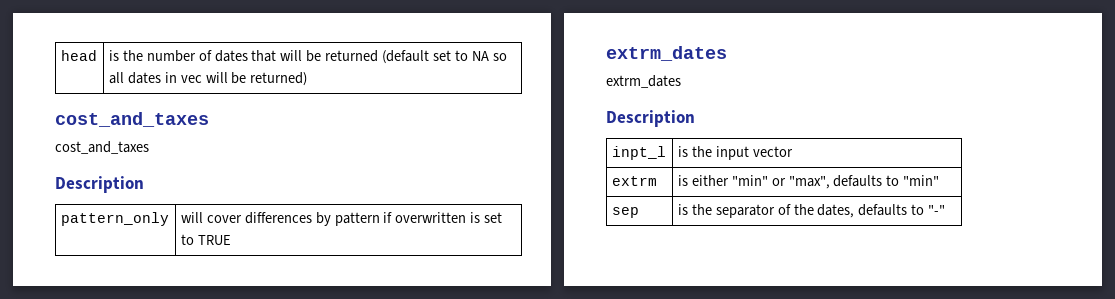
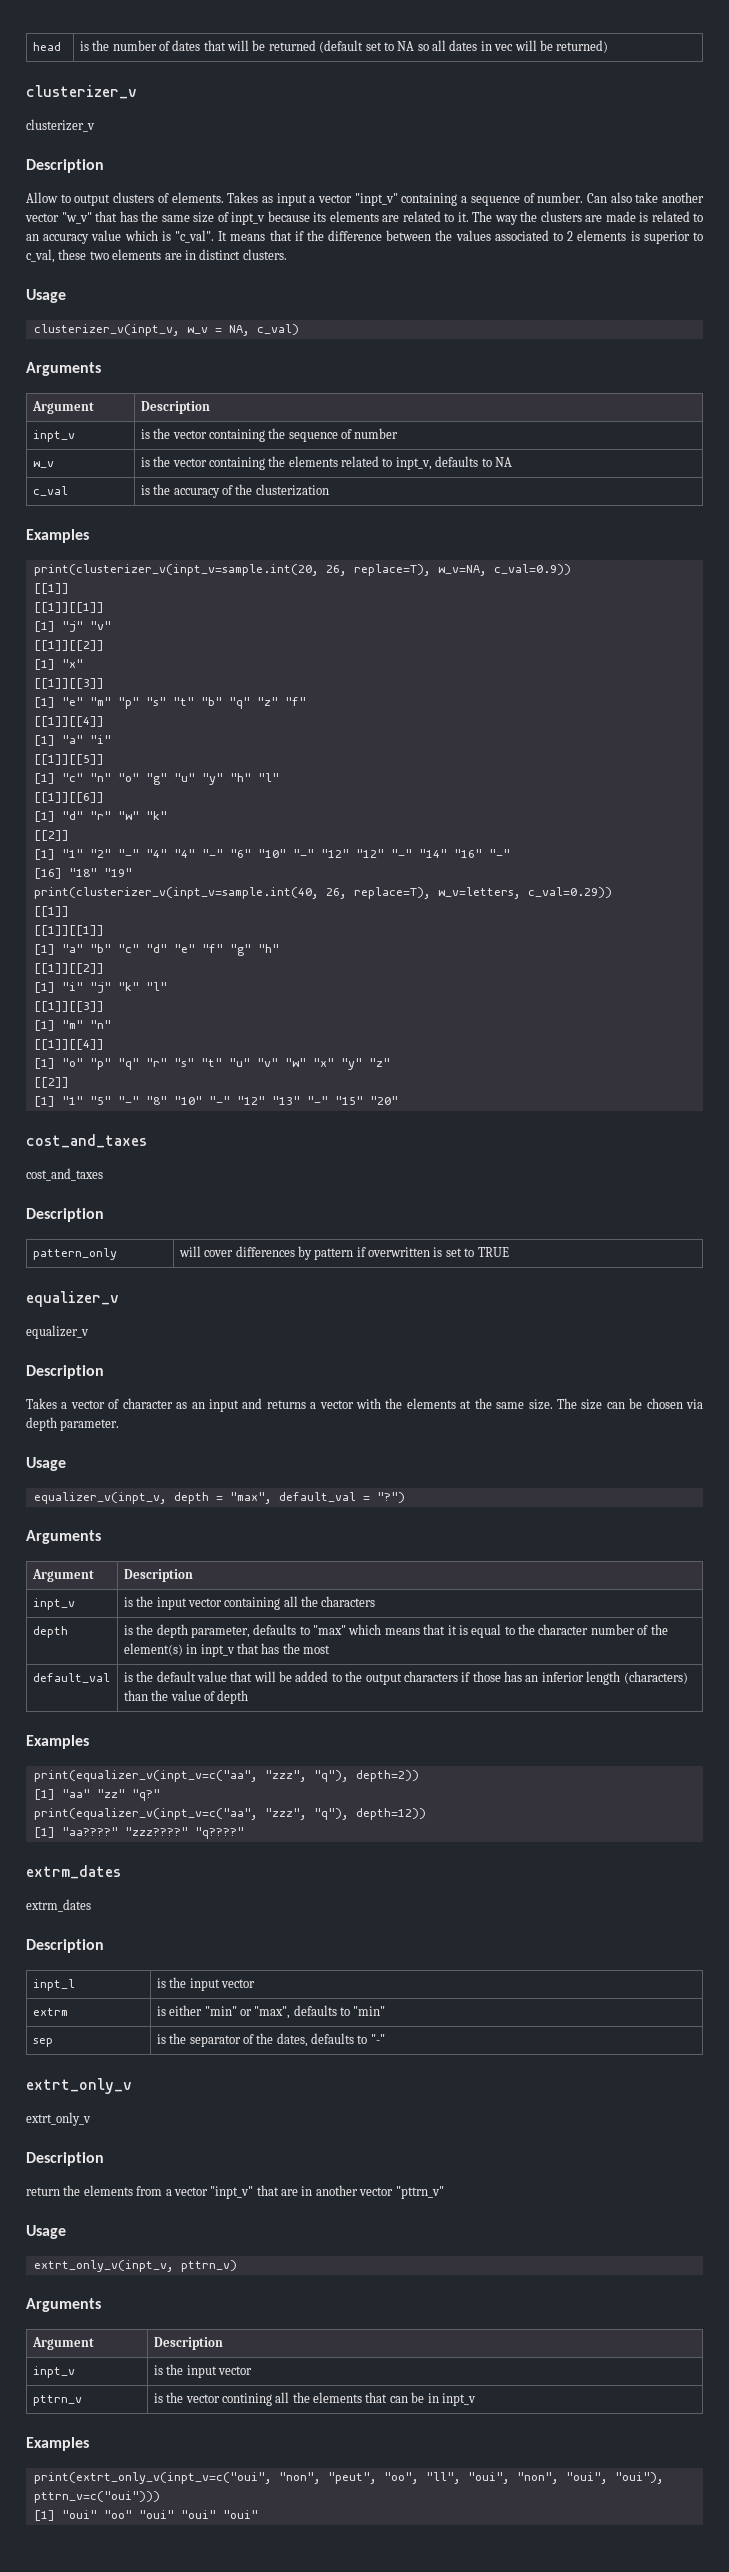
  head | is the number of dates that will be returned (default set to NA so all dates in vec will be returned)
+ clusterizer_v
+ clusterizer_v
+ Description
+ Allow to output clusters of elements. Takes as input a vector "inpt_v" containing a sequence of number. Can also take another vector "w_v" that has the same size of inpt_v because its elements are related to it. The way the clusters are made is related to an accuracy value which is "c_val". It means that if the difference between the values associated to 2 elements is superior to c_val, these two elements are in distinct clusters.
+ Usage
+ clusterizer_v(inpt_v, w_v = NA, c_val)
+ Arguments
+ Argument | Description
+ inpt_v | is the vector containing the sequence of number
+ w_v | is the vector containing the elements related to inpt_v, defaults to NA
+ c_val | is the accuracy of the clusterization
+ Examples
+ print(clusterizer_v(inpt_v=sample.int(20, 26, replace=T), w_v=NA, c_val=0.9))
+ [[1]]
+ [[1]][[1]]
+ [1] "j" "v"
+ [[1]][[2]]
+ [1] "x"
+ [[1]][[3]]
+ [1] "e" "m" "p" "s" "t" "b" "q" "z" "f"
+ [[1]][[4]]
+ [1] "a" "i"
+ [[1]][[5]]
+ [1] "c" "n" "o" "g" "u" "y" "h" "l"
+ [[1]][[6]]
+ [1] "d" "r" "w" "k"
+ [[2]]
+ [1] "1" "2" "-" "4" "4" "-" "6" "10" "-" "12" "12" "-" "14" "16" "-"
+ [16] "18" "19"
+ print(clusterizer_v(inpt_v=sample.int(40, 26, replace=T), w_v=letters, c_val=0.29))
+ [[1]]
+ [[1]][[1]]
+ [1] "a" "b" "c" "d" "e" "f" "g" "h"
+ [[1]][[2]]
+ [1] "i" "j" "k" "l"
+ [[1]][[3]]
+ [1] "m" "n"
+ [[1]][[4]]
+ [1] "o" "p" "q" "r" "s" "t" "u" "v" "w" "x" "y" "z"
+ [[2]]
+ [1] "1" "5" "-" "8" "10" "-" "12" "13" "-" "15" "20"
  pattern_only | will cover differences by pattern if overwritten is set to TRUE
+ equalizer_v
+ equalizer_v
+ Description
+ Takes a vector of character as an input and returns a vector with the elements at the same size. The size can be chosen via depth parameter.
+ Usage
+ equalizer_v(inpt_v, depth = "max", default_val = "?")
+ Arguments
+ Argument | Description
+ inpt_v | is the input vector containing all the characters
+ depth | is the depth parameter, defaults to "max" which means that it is equal to the character number of the element(s) in inpt_v that has the most
+ default_val | is the default value that will be added to the output characters if those has an inferior length (characters) than the value of depth
+ Examples
+ print(equalizer_v(inpt_v=c("aa", "zzz", "q"), depth=2))
+ [1] "aa" "zz" "q?"
+ print(equalizer_v(inpt_v=c("aa", "zzz", "q"), depth=12))
+ [1] "aa????" "zzz????" "q????"
  sep | is the separator of the dates, defaults to "-"
+ extrt_only_v
+ extrt_only_v
+ Description
+ return the elements from a vector "inpt_v" that are in another vector "pttrn_v"
+ Usage
+ extrt_only_v(inpt_v, pttrn_v)
+ Arguments
+ Argument | Description
+ inpt_v | is the input vector
+ pttrn_v | is the vector contining all the elements that can be in inpt_v
+ Examples
+ print(extrt_only_v(inpt_v=c("oui", "non", "peut", "oo", "ll", "oui", "non", "oui", "oui"), pttrn_v=c("oui")))
+ [1] "oui" "oo" "oui" "oui" "oui"

